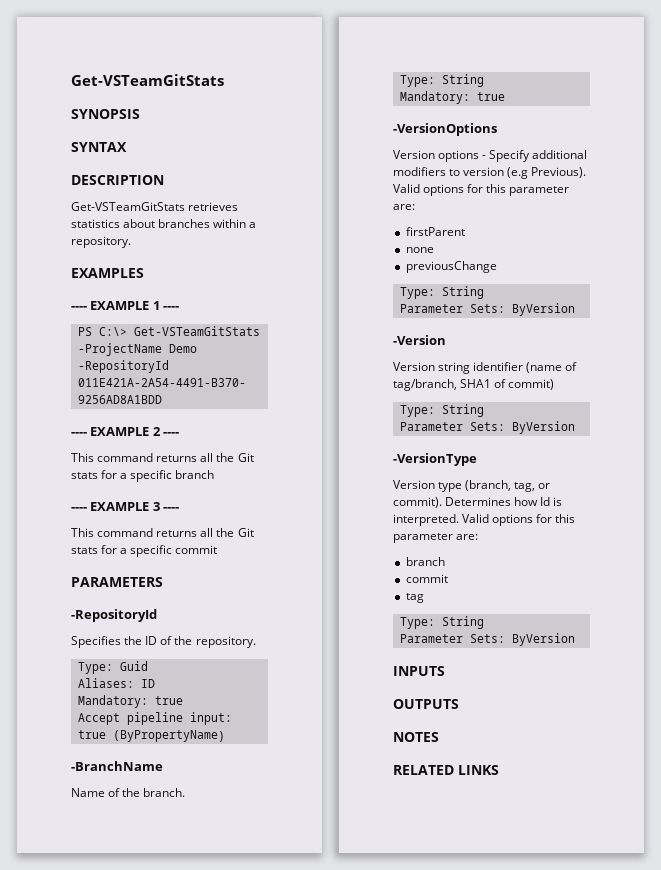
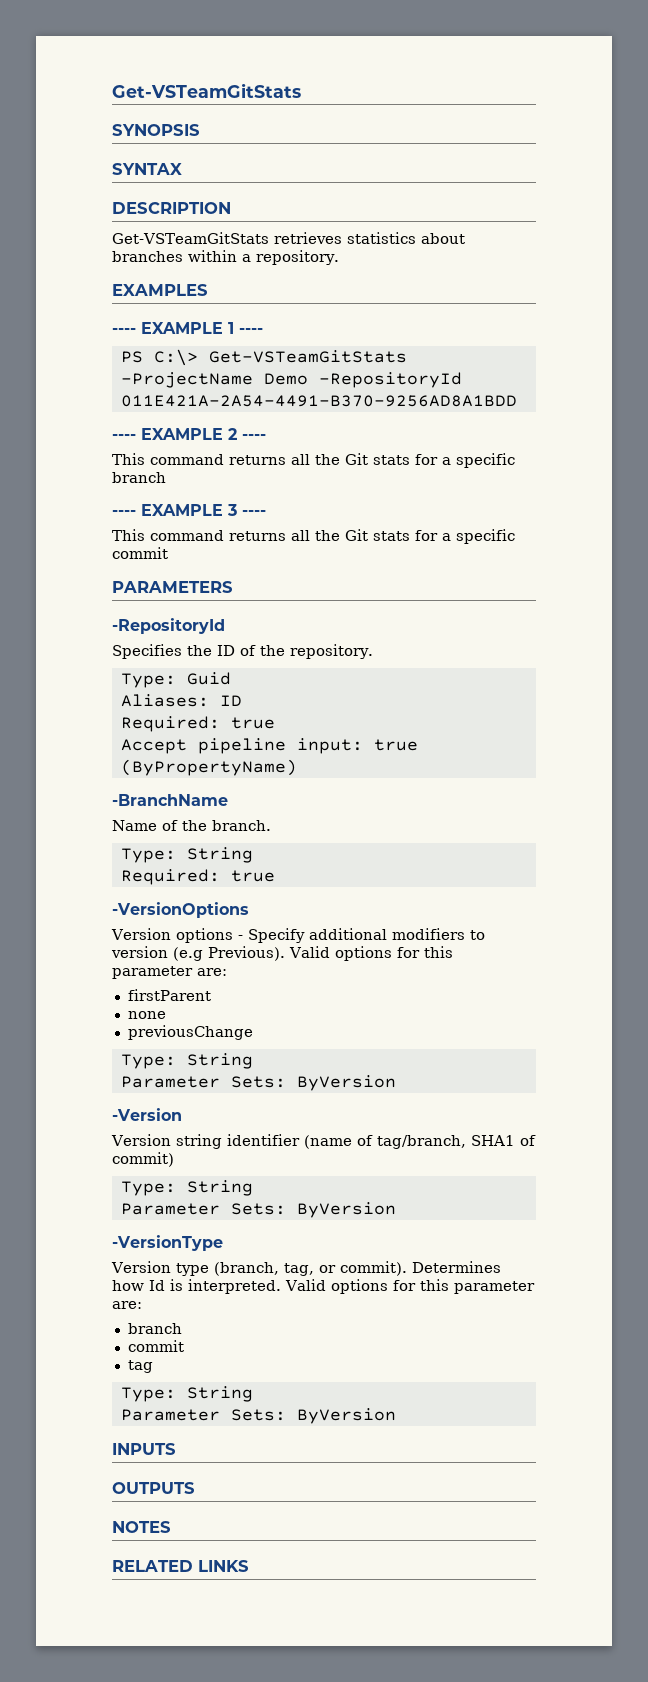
  Aliases: ID
- Mandatory: true
+ Required: true
  Name of the branch.
  Type: String
- Mandatory: true
+ Required: true

